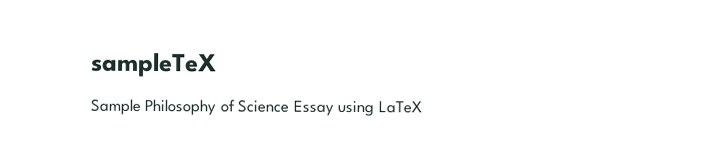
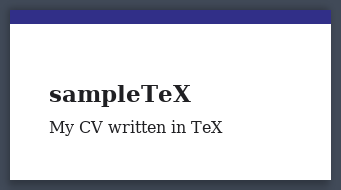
- Sample Philosophy of Science Essay using LaTeX
+ My CV written in TeX

